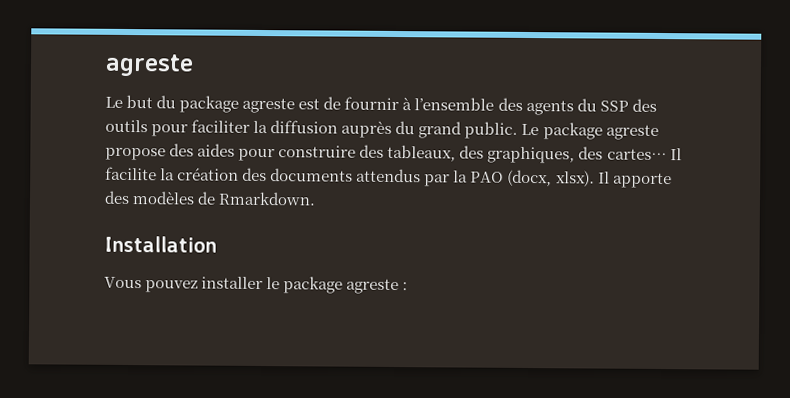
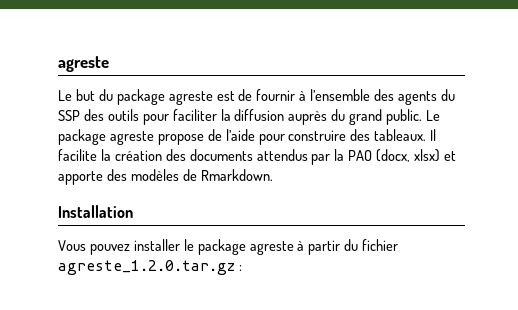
- Le package agreste propose des aides pour construire des tableaux, des graphiques, des cartes…
+ Le package agreste propose de l’aide pour construire des tableaux.
- Il facilite la création des documents attendus par la PAO (docx, xlsx). Il apporte des modèles de Rmarkdown.
+ Il facilite la création des documents attendus par la PAO (docx, xlsx) et apporte des modèles de Rmarkdown.
- Vous pouvez installer le package agreste :
+ Vous pouvez installer le package agreste à partir du fichier agreste_1.2.0.tar.gz :

